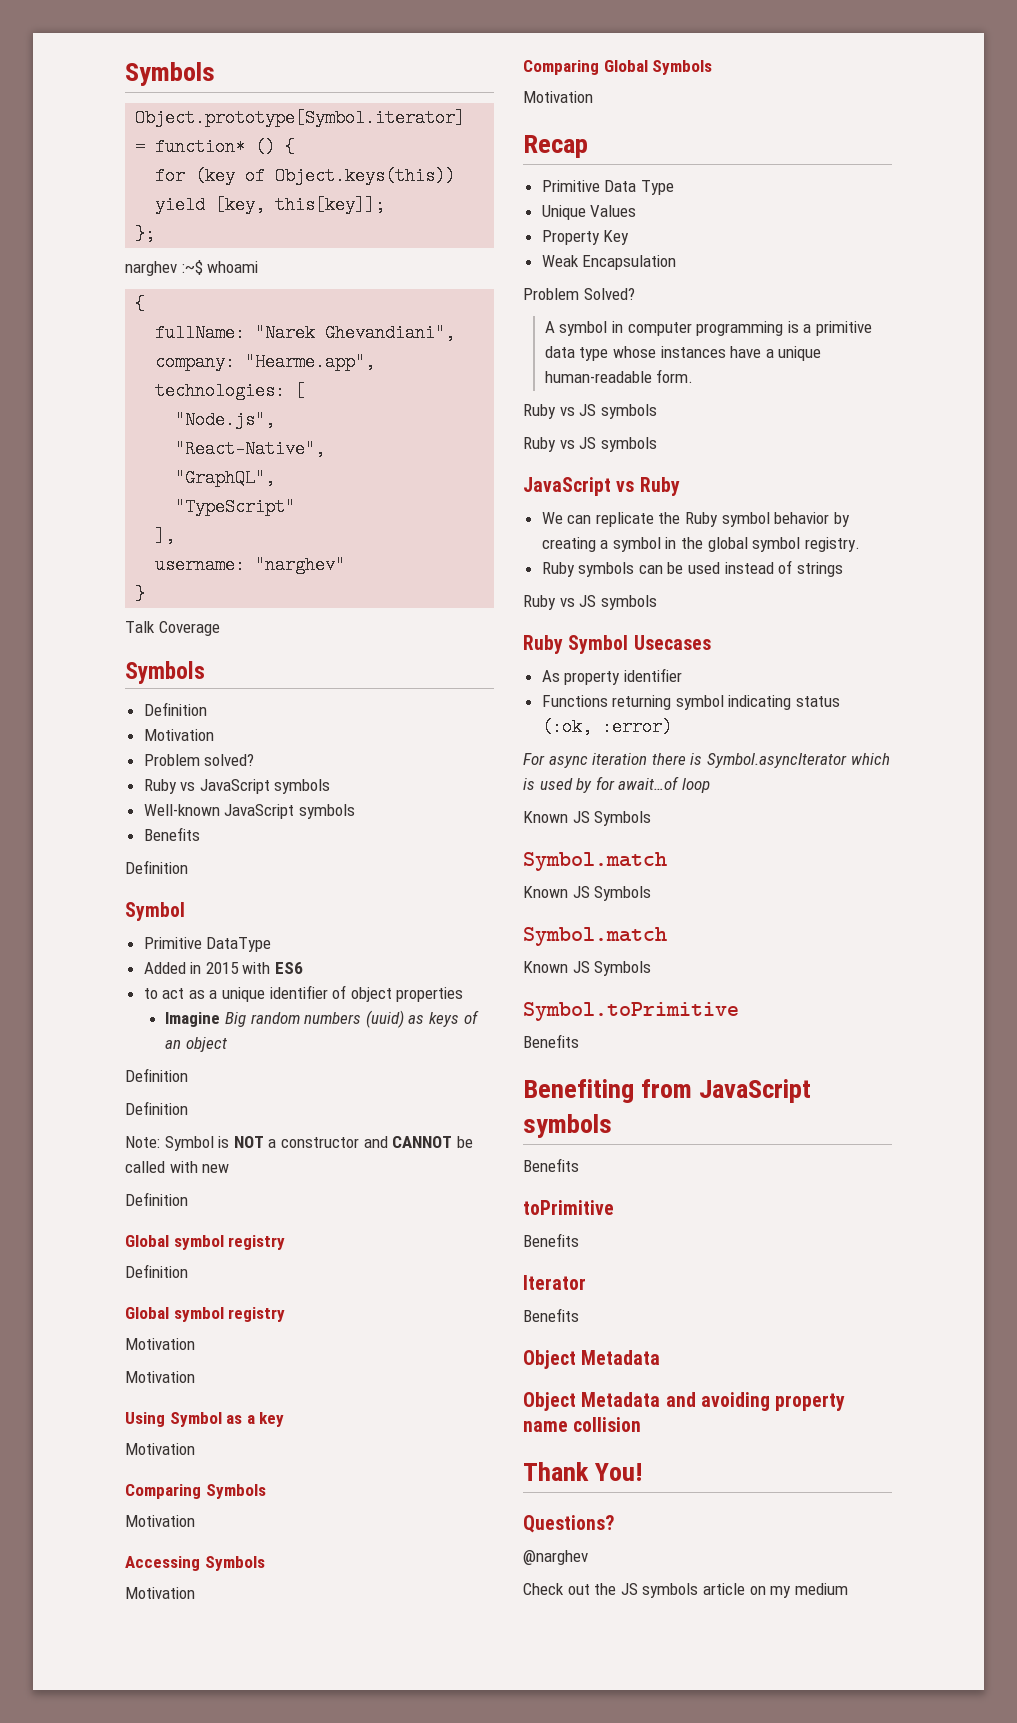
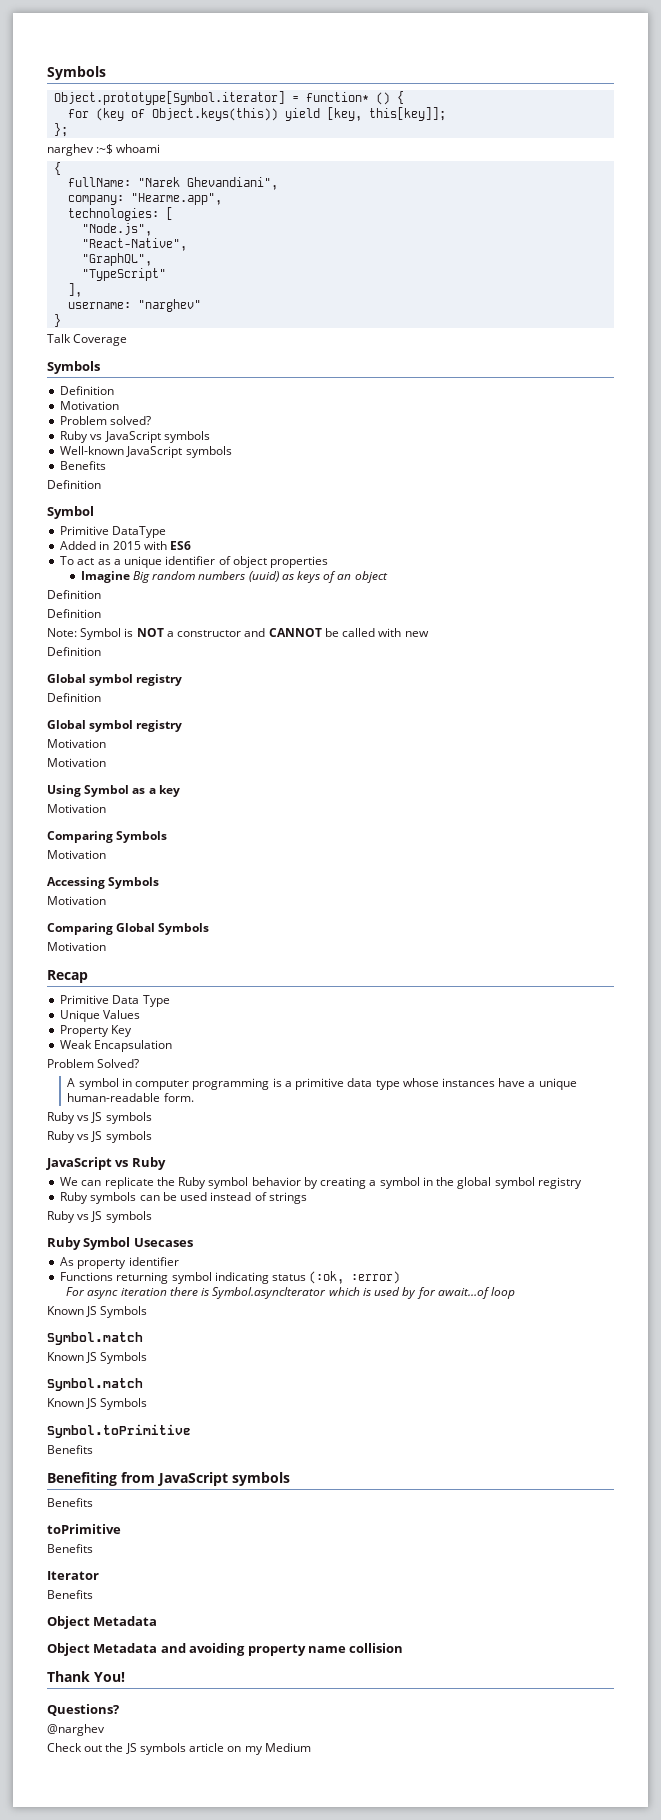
- to act as a unique identifier of object properties
+ To act as a unique identifier of object properties
- We can replicate the Ruby symbol behavior by creating a symbol in the global symbol registry.
+ We can replicate the Ruby symbol behavior by creating a symbol in the global symbol registry
- Check out the JS symbols article on my medium
+ Check out the JS symbols article on my Medium

